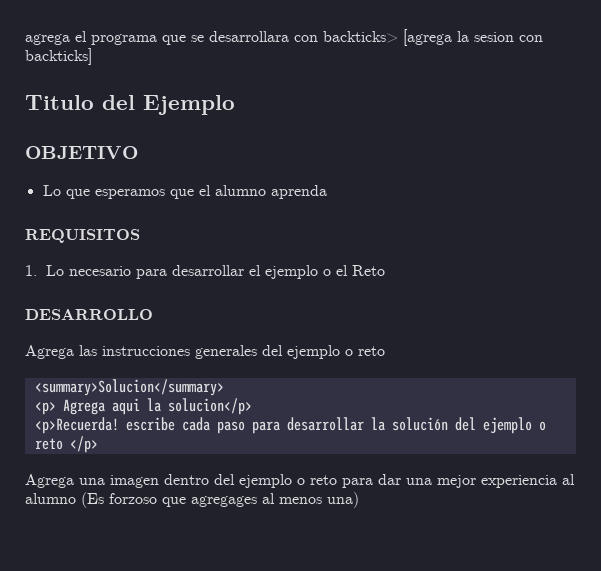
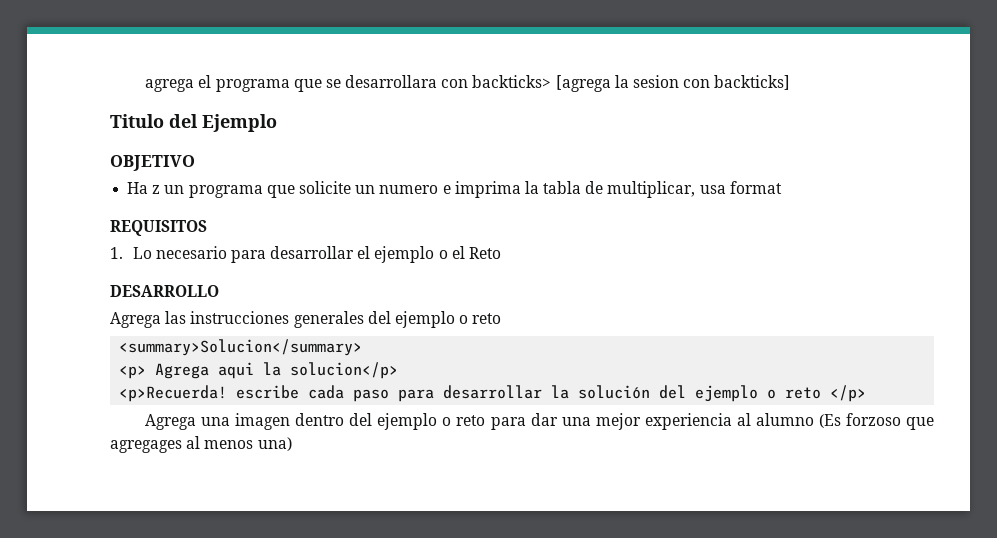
- Lo que esperamos que el alumno aprenda
+ Ha z un programa que solicite un numero e imprima la tabla de multiplicar, usa format

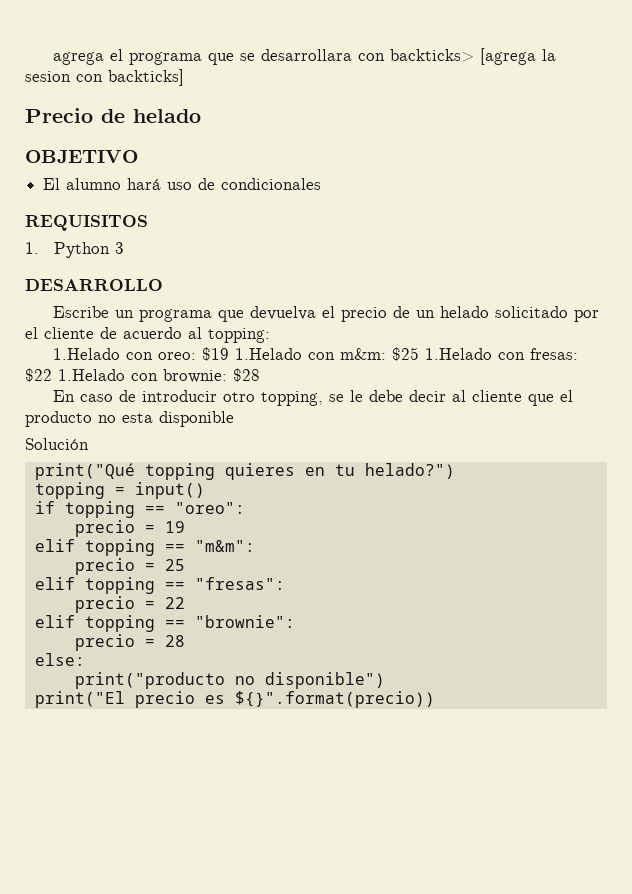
- Titulo del Ejemplo
+ Precio de helado
  OBJETIVO
- Ha z un programa que solicite un numero e imprima la tabla de multiplicar, usa format
+ El alumno hará uso de condicionales
  REQUISITOS
- 1. Lo necesario para desarrollar el ejemplo o el Reto
+ 1. Python 3
  DESARROLLO
- Agrega las instrucciones generales del ejemplo o reto
- <summary>Solucion</summary>
- <p> Agrega aqui la solucion</p>
- <p>Recuerda! escribe cada paso para desarrollar la solución del ejemplo o reto </p>
- Agrega una imagen dentro del ejemplo o reto para dar una mejor experiencia al alumno (Es forzoso que agregages al menos una)
+ Escribe un programa que devuelva el precio de un helado solicitado por el cliente de acuerdo al topping:
+ 1.Helado con oreo: $19 1.Helado con m&m: $25 1.Helado con fresas: $22 1.Helado con brownie: $28
+ En caso de introducir otro topping, se le debe decir al cliente que el producto no esta disponible
+ Solución
+ print("Qué topping quieres en tu helado?")
+ topping = input()
+ if topping == "oreo":
+ precio = 19
+ elif topping == "m&m":
+ precio = 25
+ elif topping == "fresas":
+ precio = 22
+ elif topping == "brownie":
+ precio = 28
+ else:
+ print("producto no disponible")
+ print("El precio es ${}".format(precio))

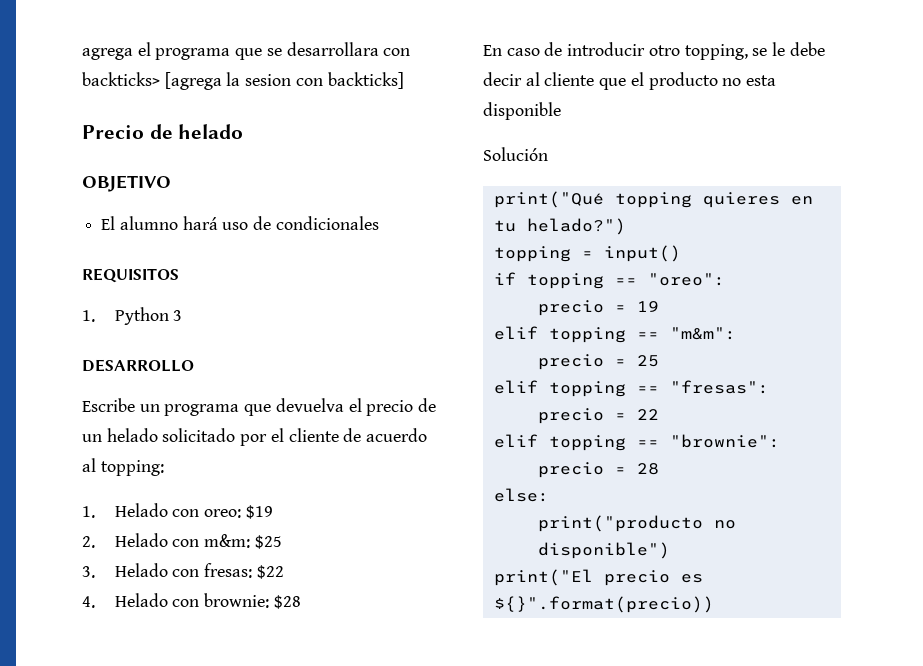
- 1.Helado con oreo: $19 1.Helado con m&m: $25 1.Helado con fresas: $22 1.Helado con brownie: $28
+ 1. Helado con oreo: $19
+ 2. Helado con m&m: $25
+ 3. Helado con fresas: $22
+ 4. Helado con brownie: $28

